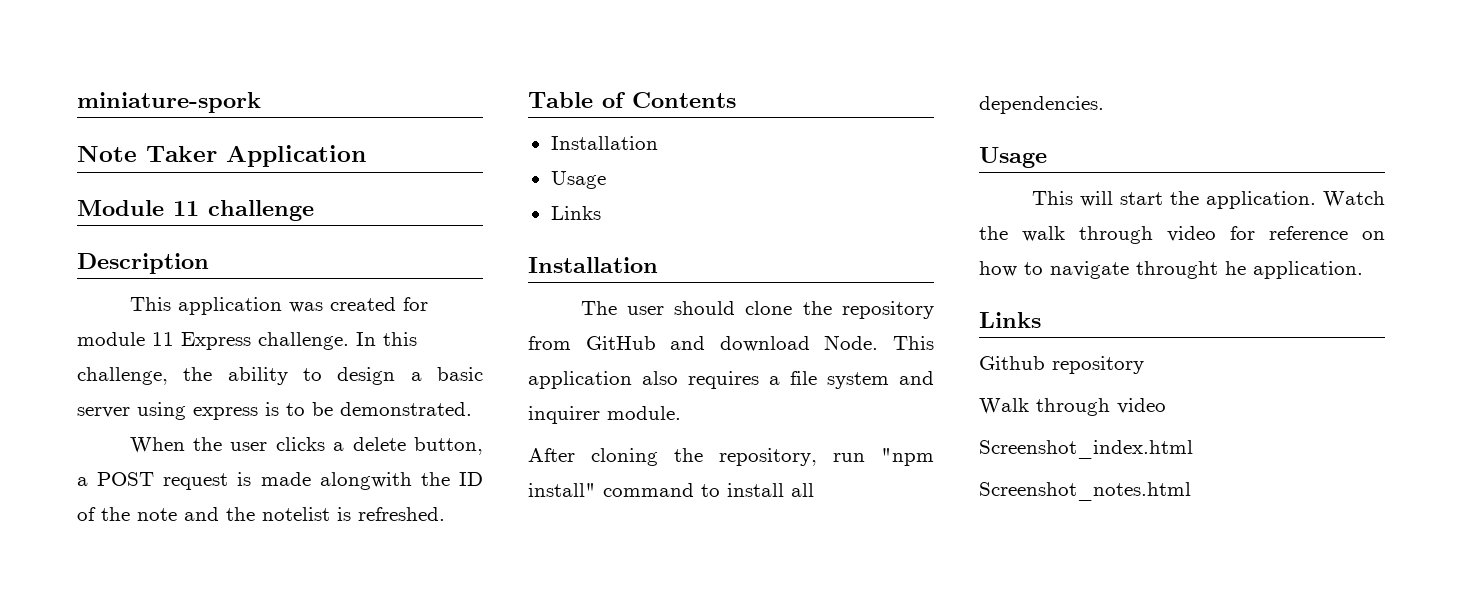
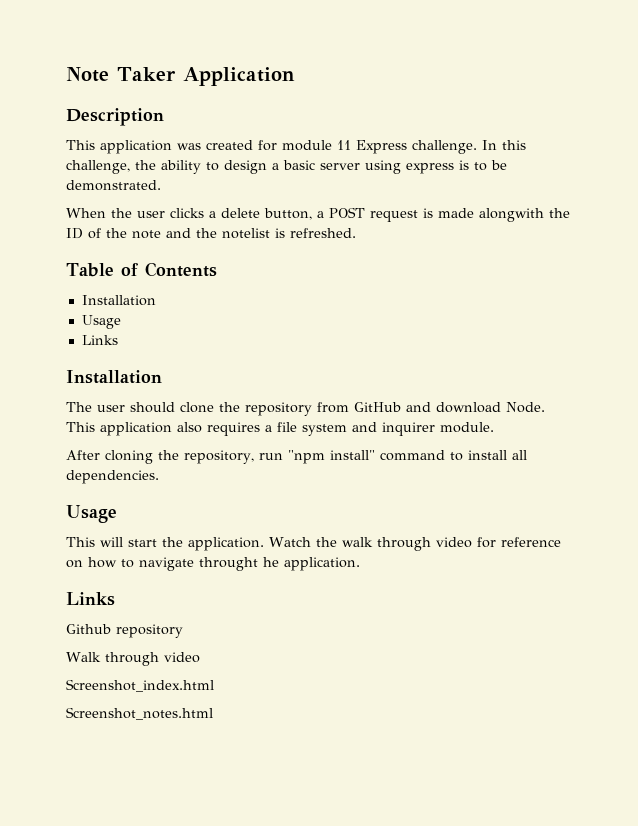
- miniature-spork
- Module 11 challenge

